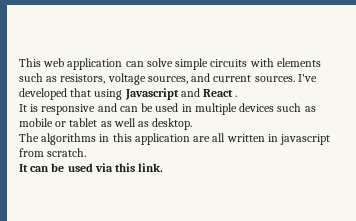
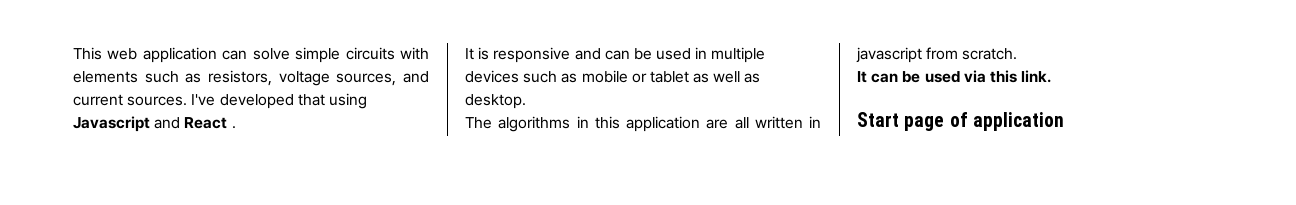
+ Start page of application

